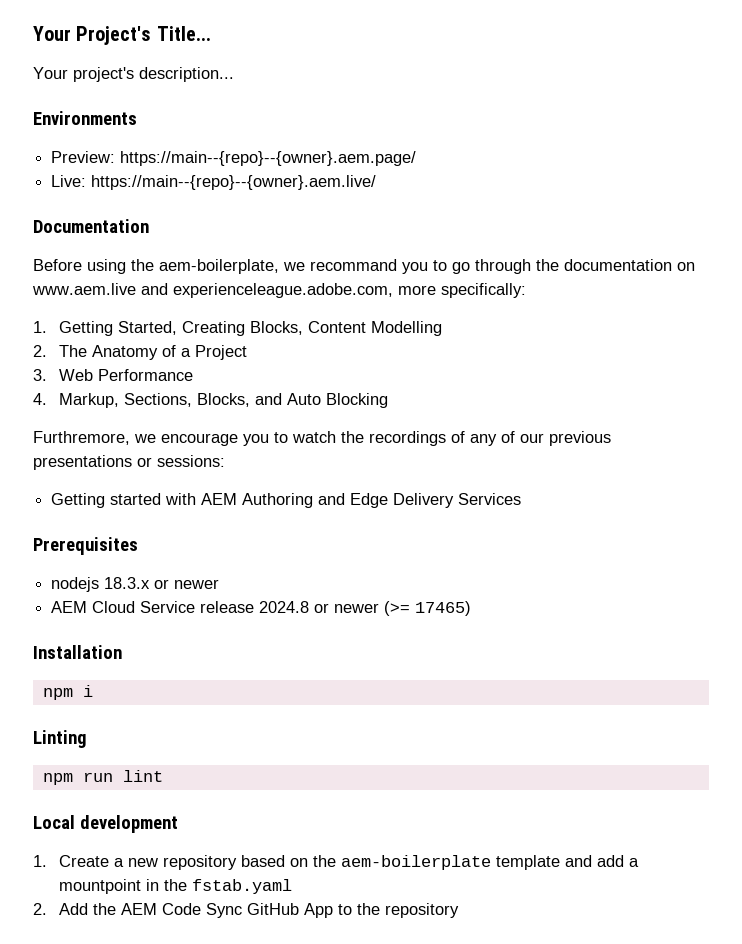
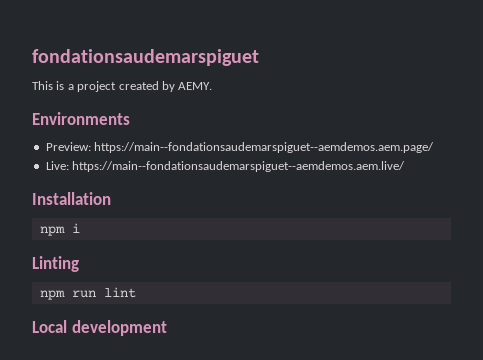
- Your Project's Title...
- Your project's description...
+ fondationsaudemarspiguet
+ This is a project created by AEMY.
- Preview: https://main--{repo}--{owner}.aem.page/
+ Preview: https://main--fondationsaudemarspiguet--aemdemos.aem.page/
- Live: https://main--{repo}--{owner}.aem.live/
- Documentation
- Before using the aem-boilerplate, we recommand you to go through the documentation on www.aem.live and experienceleague.adobe.com, more specifically:
- 1. Getting Started, Creating Blocks, Content Modelling
- 2. The Anatomy of a Project
- 3. Web Performance
- 4. Markup, Sections, Blocks, and Auto Blocking
- Furthremore, we encourage you to watch the recordings of any of our previous presentations or sessions:
- Getting started with AEM Authoring and Edge Delivery Services
- Prerequisites
- nodejs 18.3.x or newer
- AEM Cloud Service release 2024.8 or newer (>= 17465)
+ Live: https://main--fondationsaudemarspiguet--aemdemos.aem.live/
- 1. Create a new repository based on the aem-boilerplate template and add a mountpoint in the fstab.yaml
- 2. Add the AEM Code Sync GitHub App to the repository

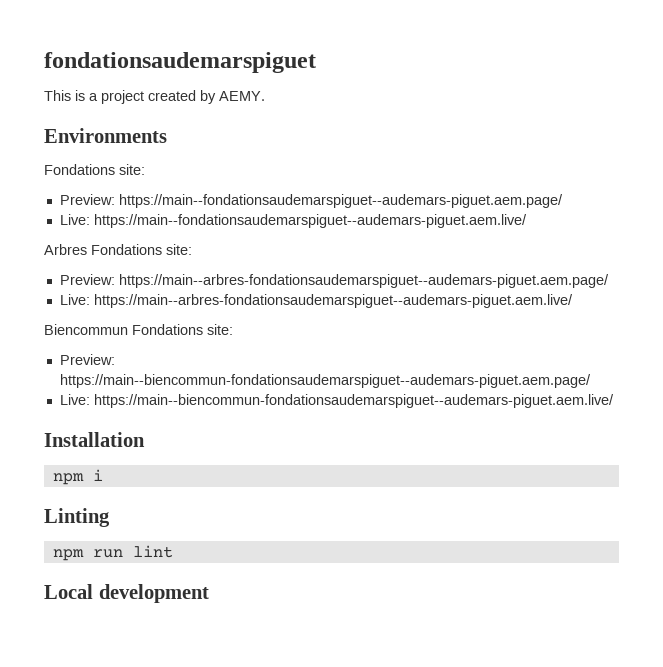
  Environments
- Preview: https://main--fondationsaudemarspiguet--aemdemos.aem.page/
- Live: https://main--fondationsaudemarspiguet--aemdemos.aem.live/
+ Fondations site:
+ Preview: https://main--fondationsaudemarspiguet--audemars-piguet.aem.page/
+ Live: https://main--fondationsaudemarspiguet--audemars-piguet.aem.live/
+ Arbres Fondations site:
+ Preview: https://main--arbres-fondationsaudemarspiguet--audemars-piguet.aem.page/
+ Live: https://main--arbres-fondationsaudemarspiguet--audemars-piguet.aem.live/
+ Biencommun Fondations site:
+ Preview: https://main--biencommun-fondationsaudemarspiguet--audemars-piguet.aem.page/
+ Live: https://main--biencommun-fondationsaudemarspiguet--audemars-piguet.aem.live/

